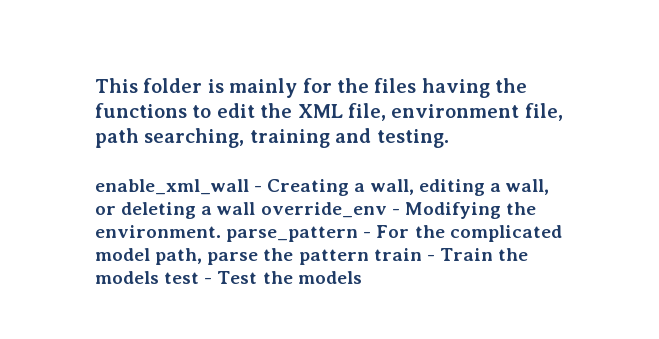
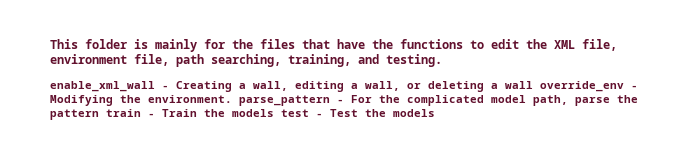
- This folder is mainly for the files having the functions to edit the XML file, environment file, path searching, training and testing.
+ This folder is mainly for the files that have the functions to edit the XML file, environment file, path searching, training, and testing.

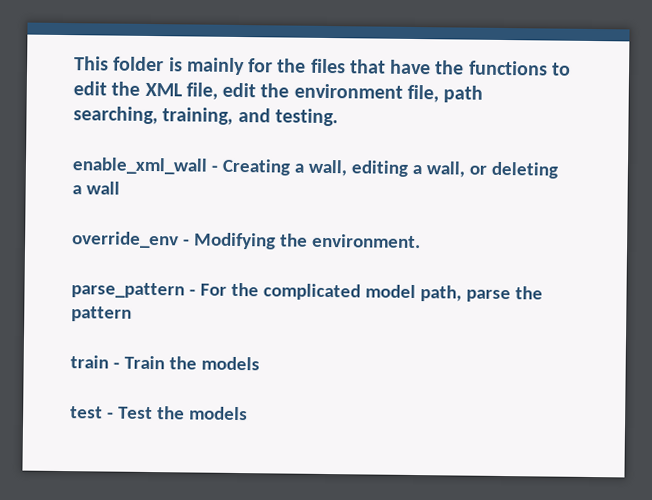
- This folder is mainly for the files that have the functions to edit the XML file, environment file, path searching, training, and testing.
+ This folder is mainly for the files that have the functions to edit the XML file, edit the environment file, path searching, training, and testing.
- enable_xml_wall - Creating a wall, editing a wall, or deleting a wall override_env - Modifying the environment. parse_pattern - For the complicated model path, parse the pattern train - Train the models test - Test the models
+ enable_xml_wall - Creating a wall, editing a wall, or deleting a wall
+ override_env - Modifying the environment.
+ parse_pattern - For the complicated model path, parse the pattern
+ train - Train the models
+ test - Test the models

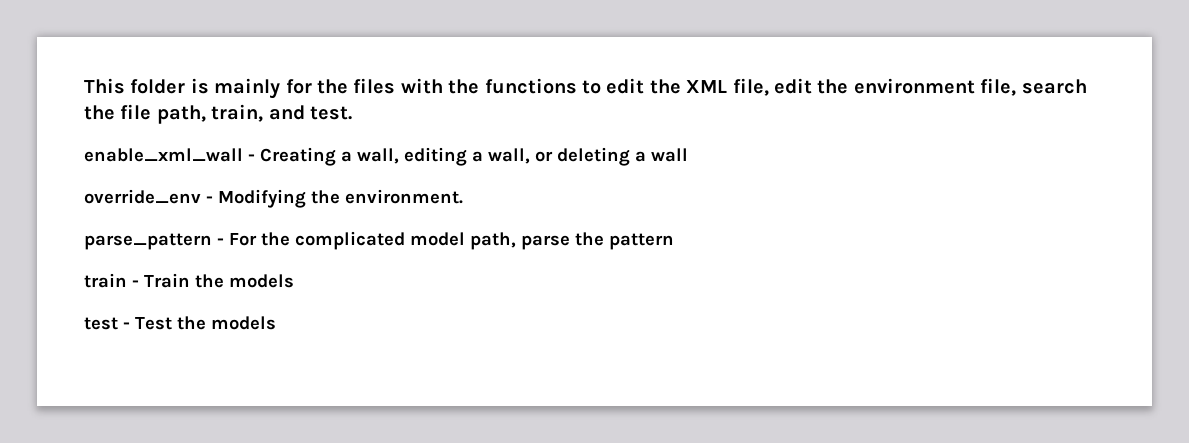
- This folder is mainly for the files that have the functions to edit the XML file, edit the environment file, path searching, training, and testing.
+ This folder is mainly for the files with the functions to edit the XML file, edit the environment file, search the file path, train, and test.

